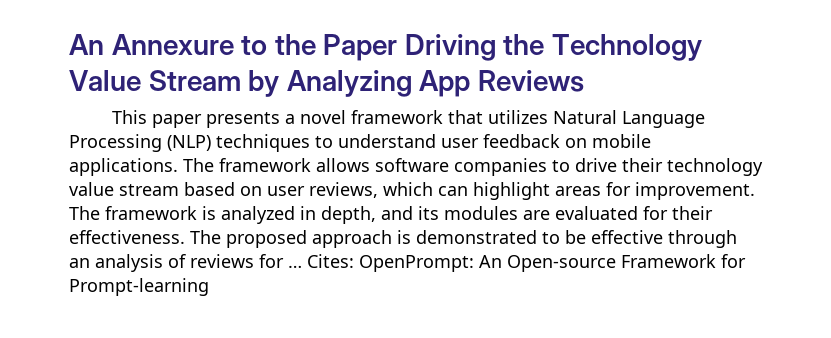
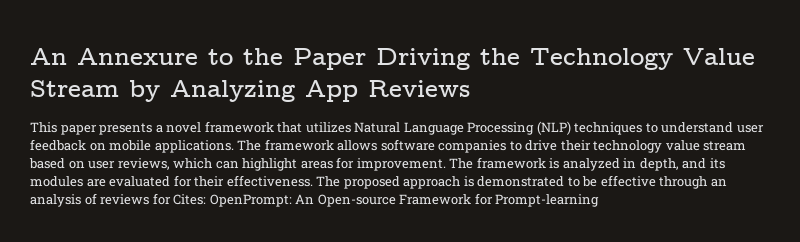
- The proposed approach is demonstrated to be effective through an analysis of reviews for … Cites: OpenPrompt: An Open-source Framework for Prompt-learning
+ The proposed approach is demonstrated to be effective through an analysis of reviews for Cites: OpenPrompt: An Open-source Framework for Prompt-learning

